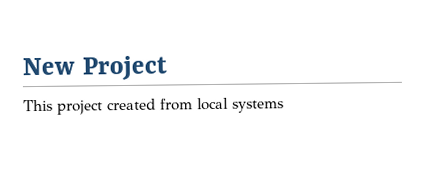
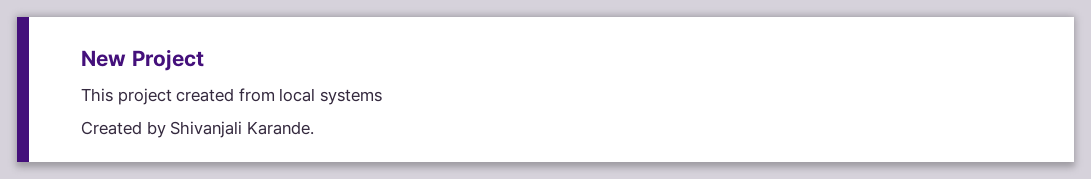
+ Created by Shivanjali Karande.

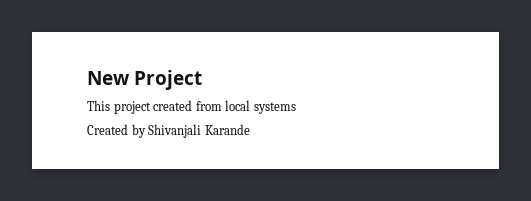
- Created by Shivanjali Karande.
+ Created by Shivanjali Karande

